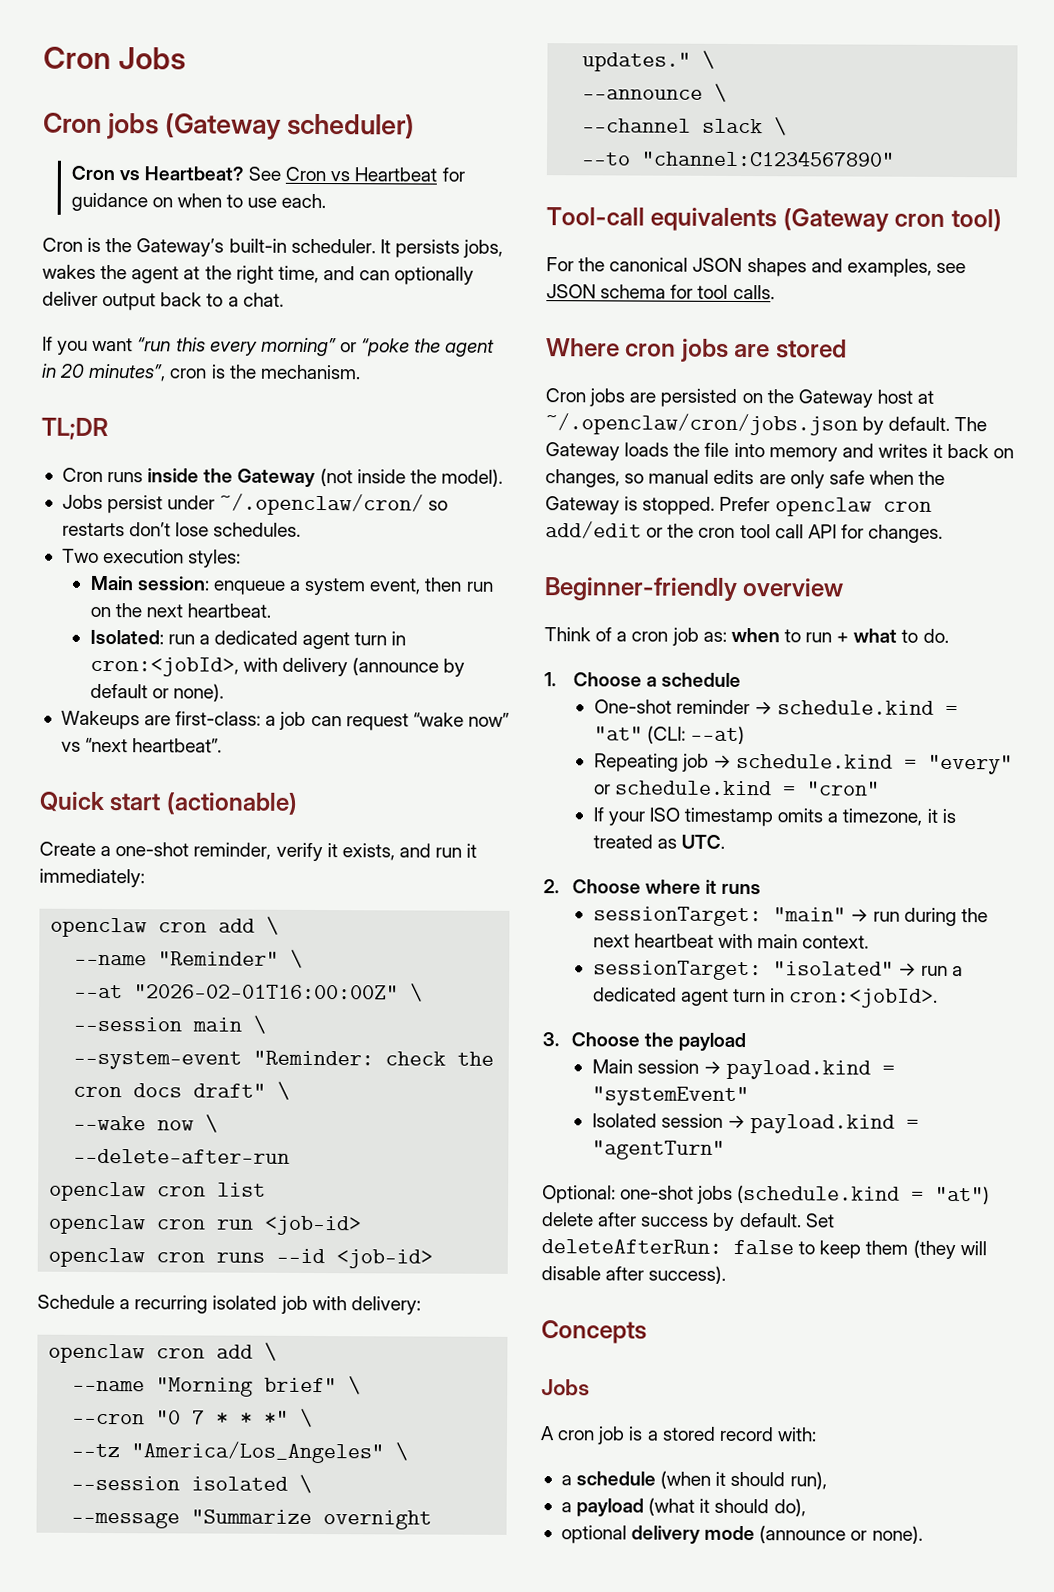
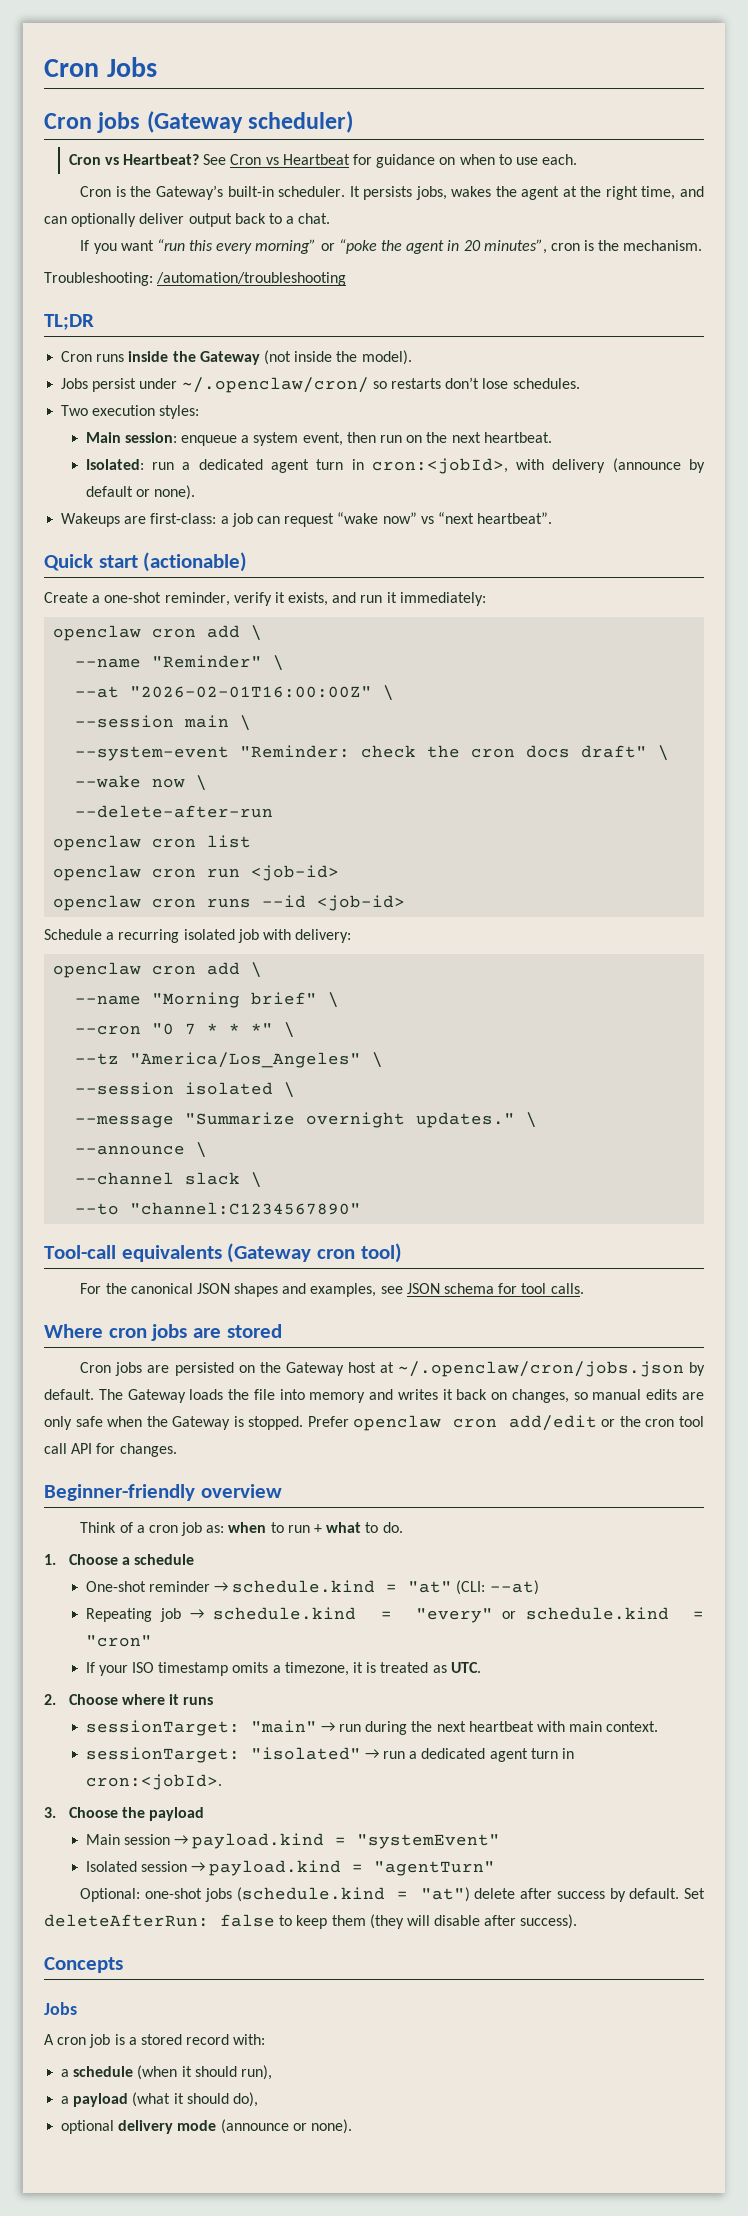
+ Troubleshooting: /automation/troubleshooting

